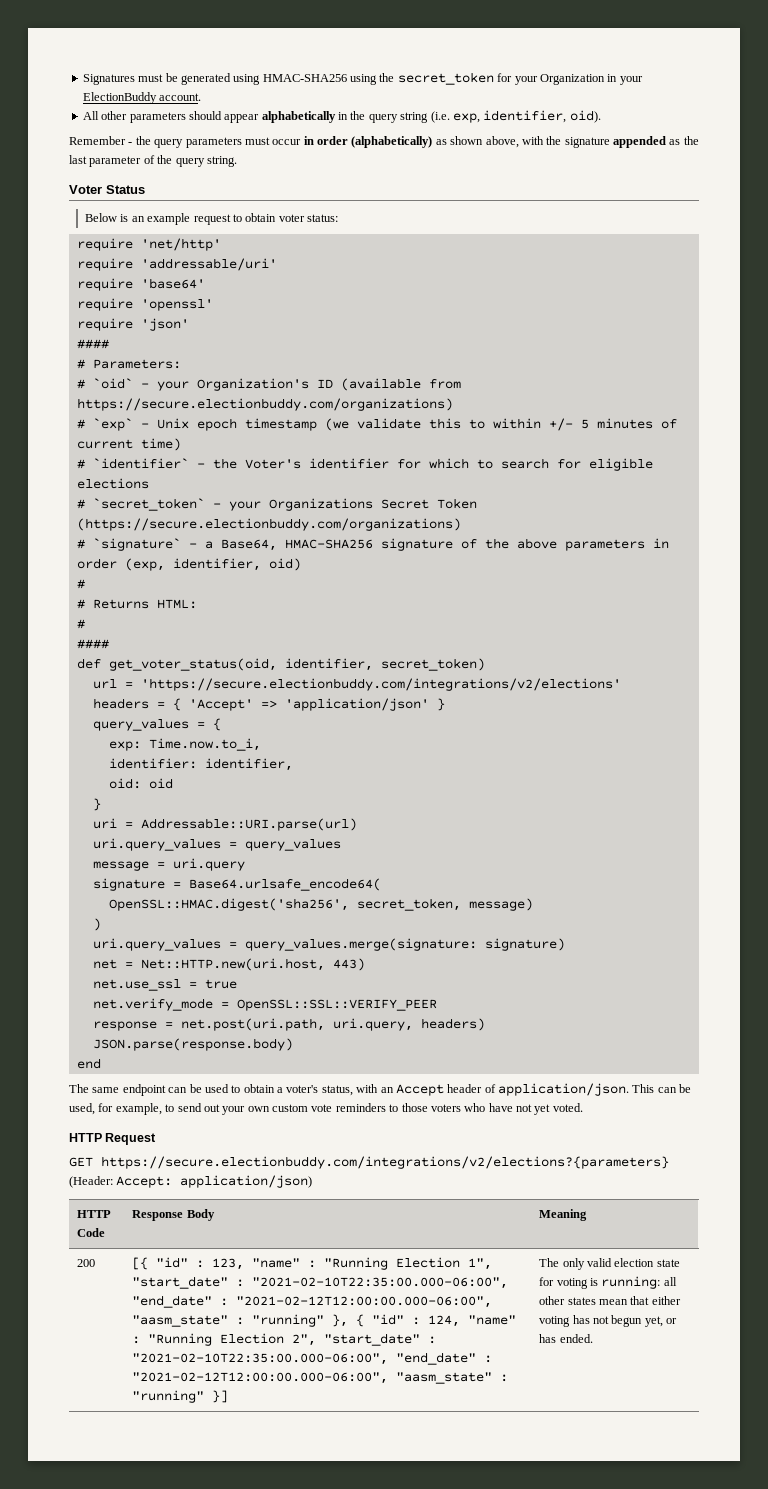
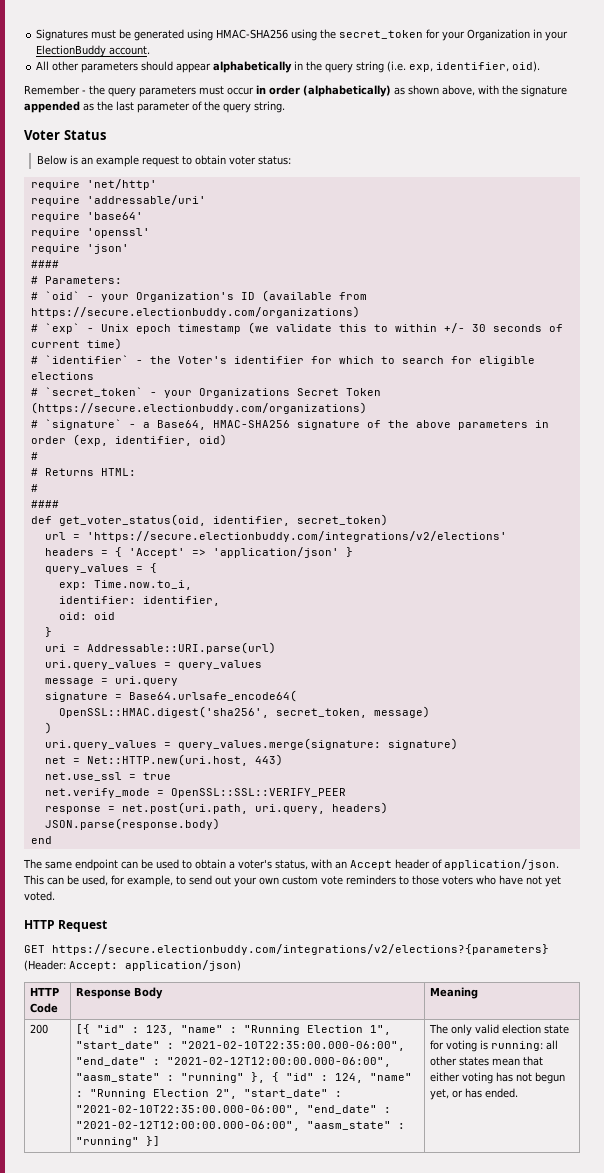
- # `exp` - Unix epoch timestamp (we validate this to within +/- 5 minutes of current time)
+ # `exp` - Unix epoch timestamp (we validate this to within +/- 30 seconds of current time)

